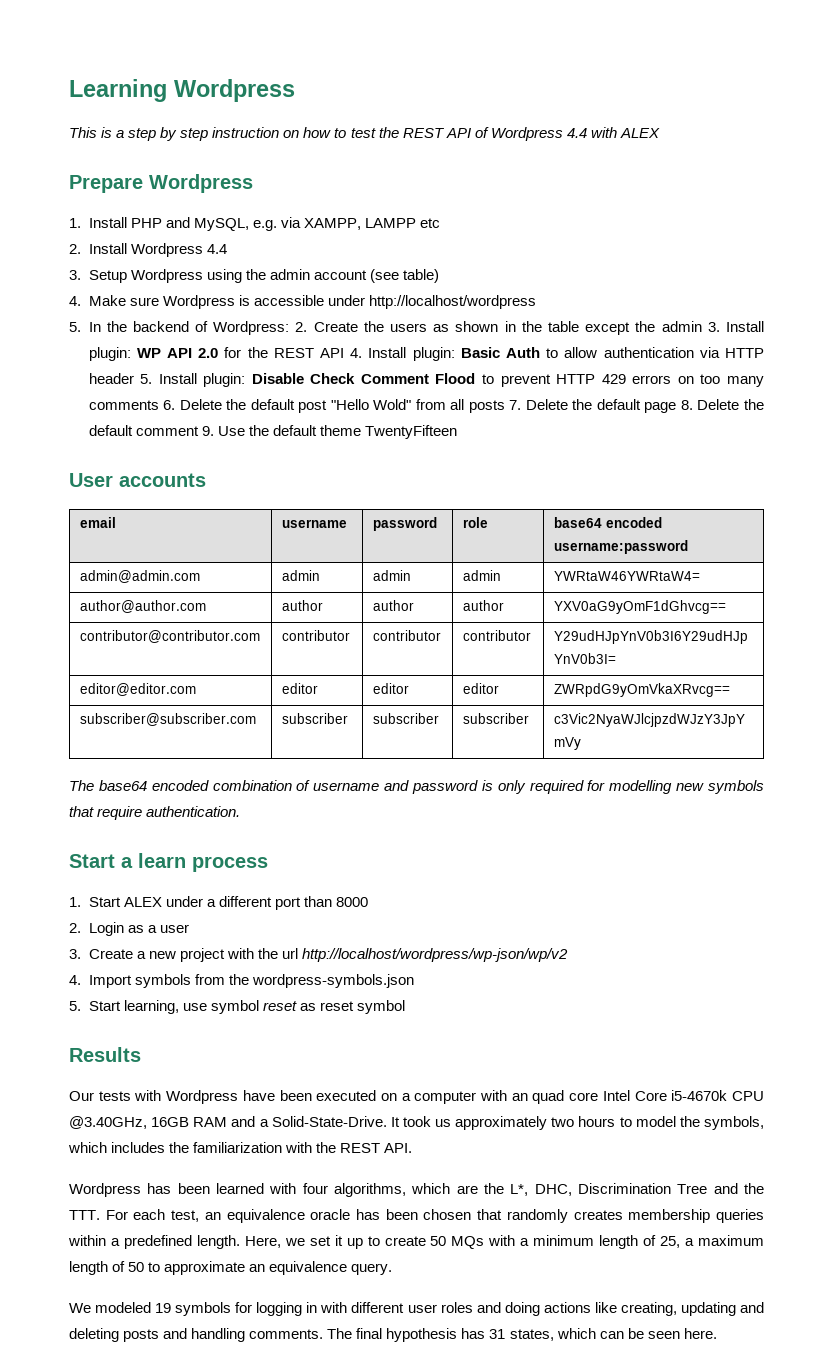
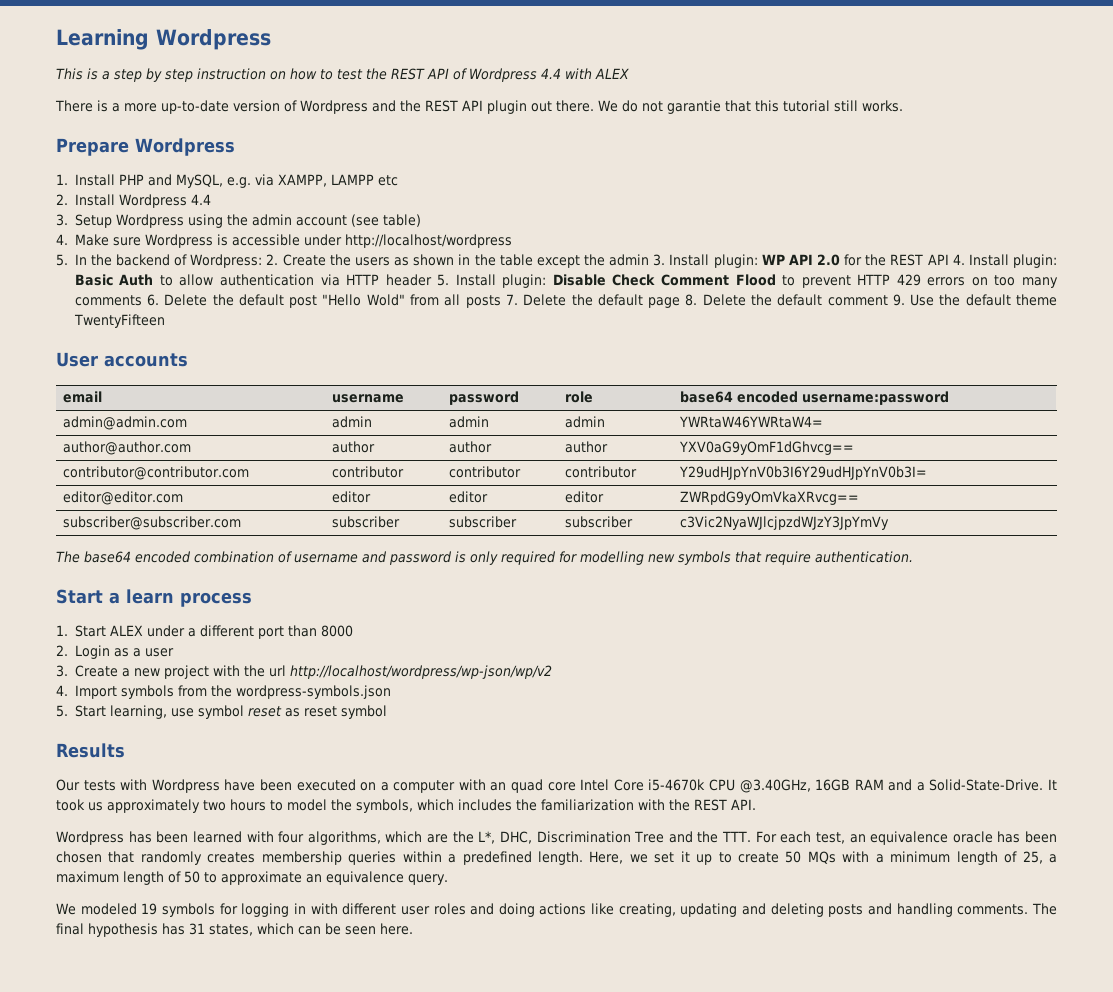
+ There is a more up-to-date version of Wordpress and the REST API plugin out there. We do not garantie that this tutorial still works.

